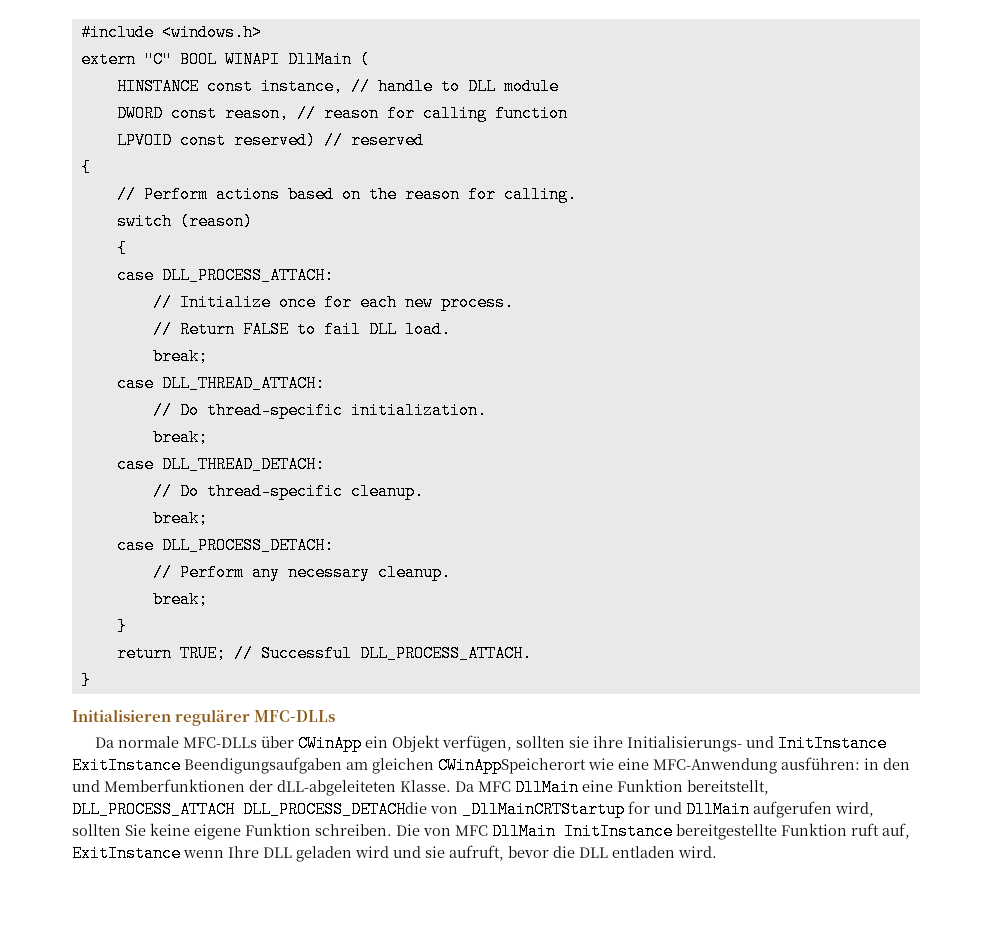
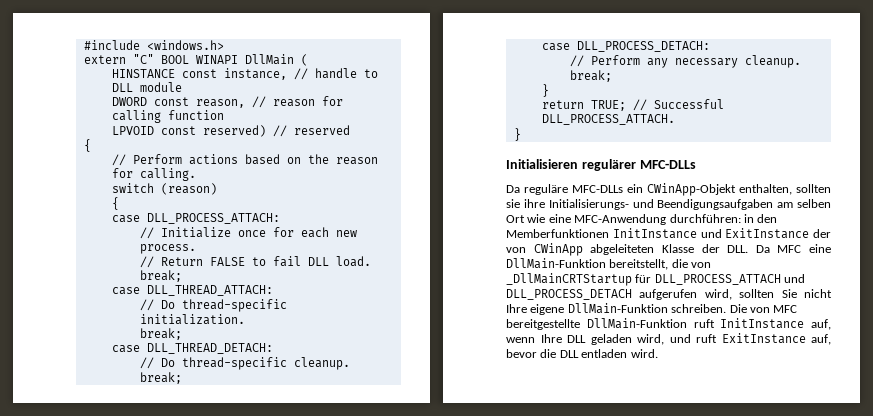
- Da normale MFC-DLLs über CWinApp ein Objekt verfügen, sollten sie ihre Initialisierungs- und InitInstance ExitInstance Beendigungsaufgaben am gleichen CWinAppSpeicherort wie eine MFC-Anwendung ausführen: in den und Memberfunktionen der dLL-abgeleiteten Klasse. Da MFC DllMain eine Funktion bereitstellt, DLL_PROCESS_ATTACH DLL_PROCESS_DETACHdie von _DllMainCRTStartup for und DllMain aufgerufen wird, sollten Sie keine eigene Funktion schreiben. Die von MFC DllMain InitInstance bereitgestellte Funktion ruft auf, ExitInstance wenn Ihre DLL geladen wird und sie aufruft, bevor die DLL entladen wird.
+ Da reguläre MFC-DLLs ein CWinApp-Objekt enthalten, sollten sie ihre Initialisierungs- und Beendigungsaufgaben am selben Ort wie eine MFC-Anwendung durchführen: in den Memberfunktionen InitInstance und ExitInstance der von CWinApp abgeleiteten Klasse der DLL. Da MFC eine DllMain-Funktion bereitstellt, die von _DllMainCRTStartup für DLL_PROCESS_ATTACH und DLL_PROCESS_DETACH aufgerufen wird, sollten Sie nicht Ihre eigene DllMain-Funktion schreiben. Die von MFC bereitgestellte DllMain-Funktion ruft InitInstance auf, wenn Ihre DLL geladen wird, und ruft ExitInstance auf, bevor die DLL entladen wird.

